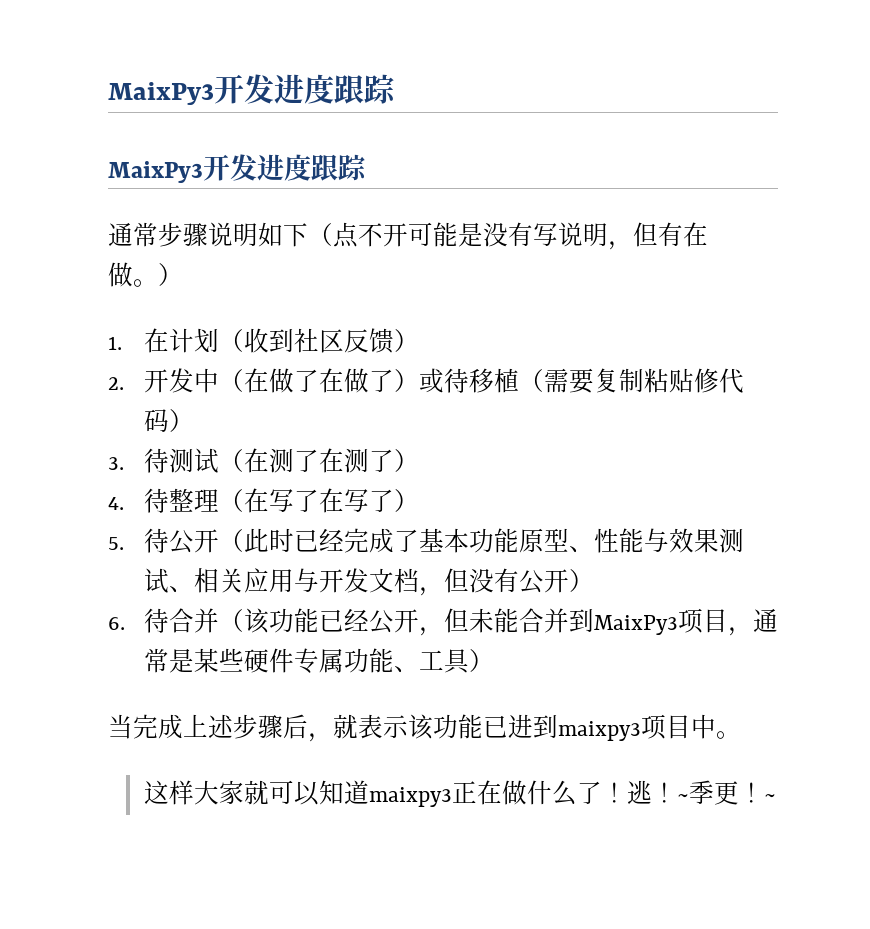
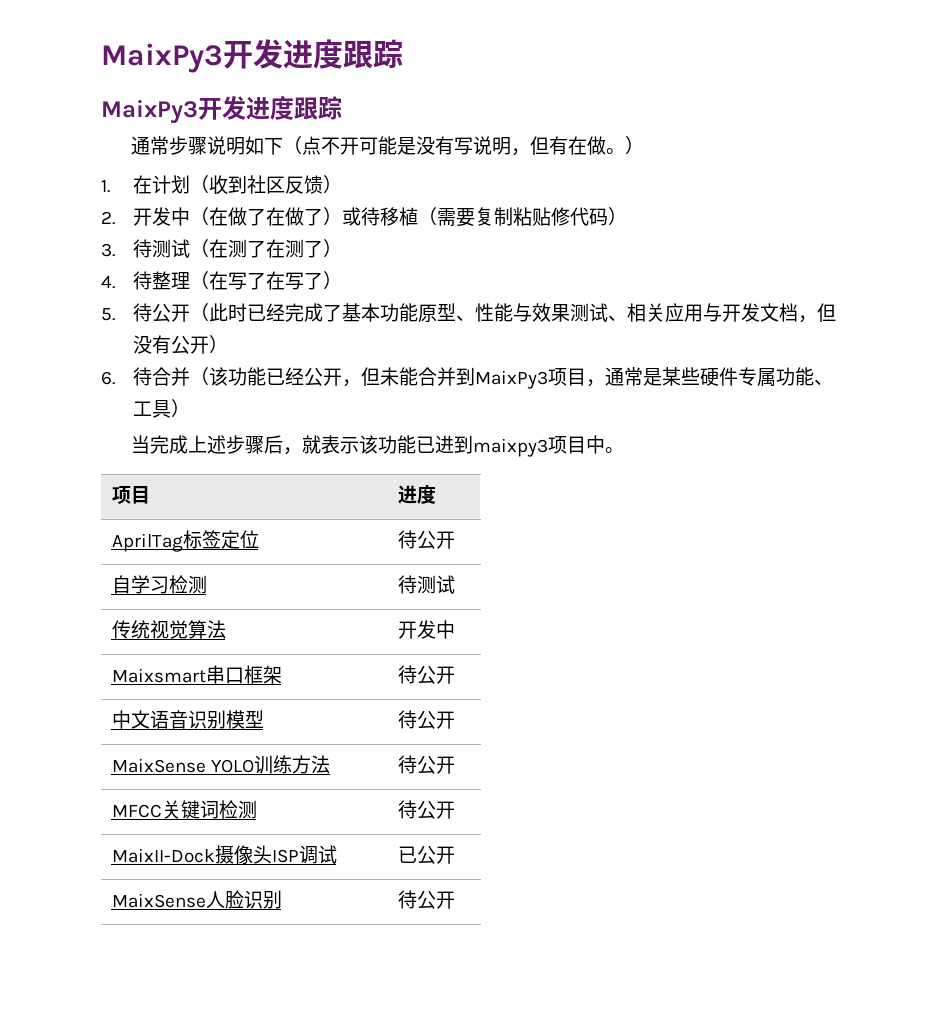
- 这样大家就可以知道maixpy3正在做什么了！逃！~季更！~
+ 项目 | 进度
+ AprilTag标签定位 | 待公开
+ 自学习检测 | 待测试
+ 传统视觉算法 | 开发中
+ Maixsmart串口框架 | 待公开
+ 中文语音识别模型 | 待公开
+ MaixSense YOLO训练方法 | 待公开
+ MFCC关键词检测 | 待公开
+ MaixII-Dock摄像头ISP调试 | 已公开
+ MaixSense人脸识别 | 待公开

